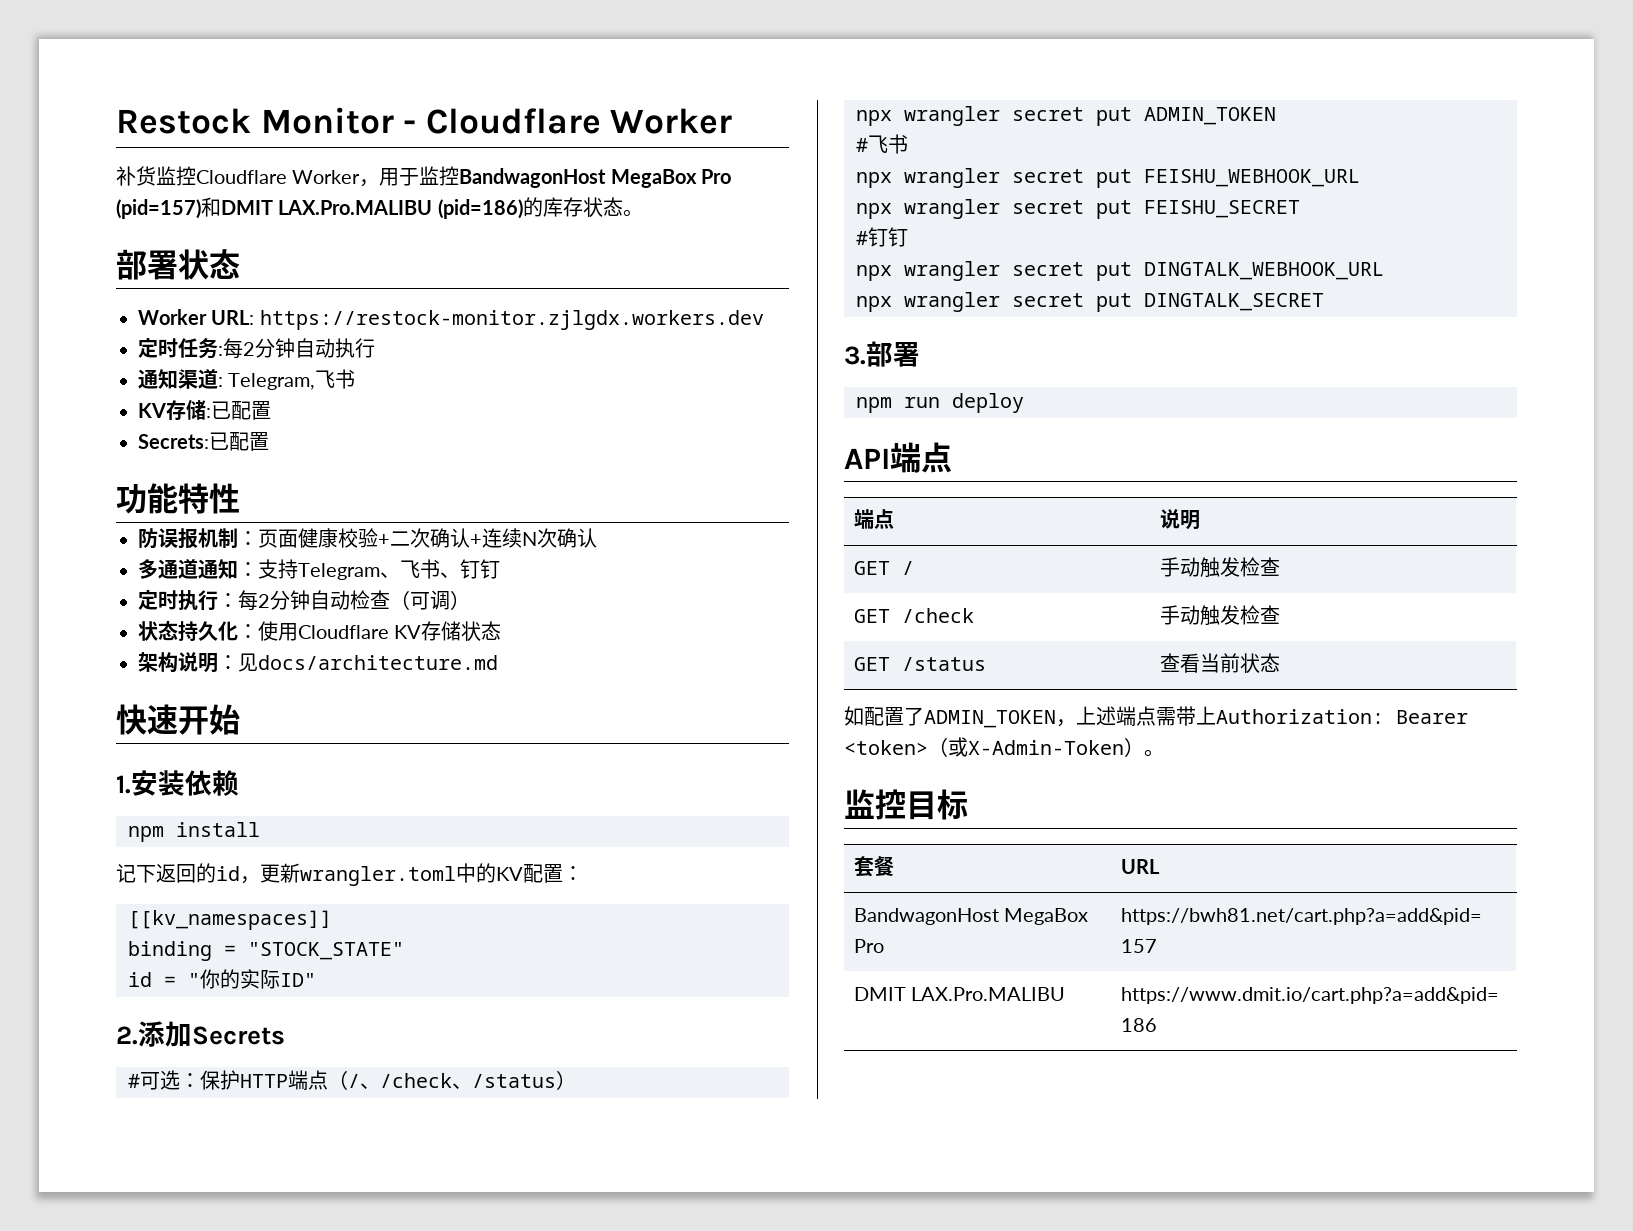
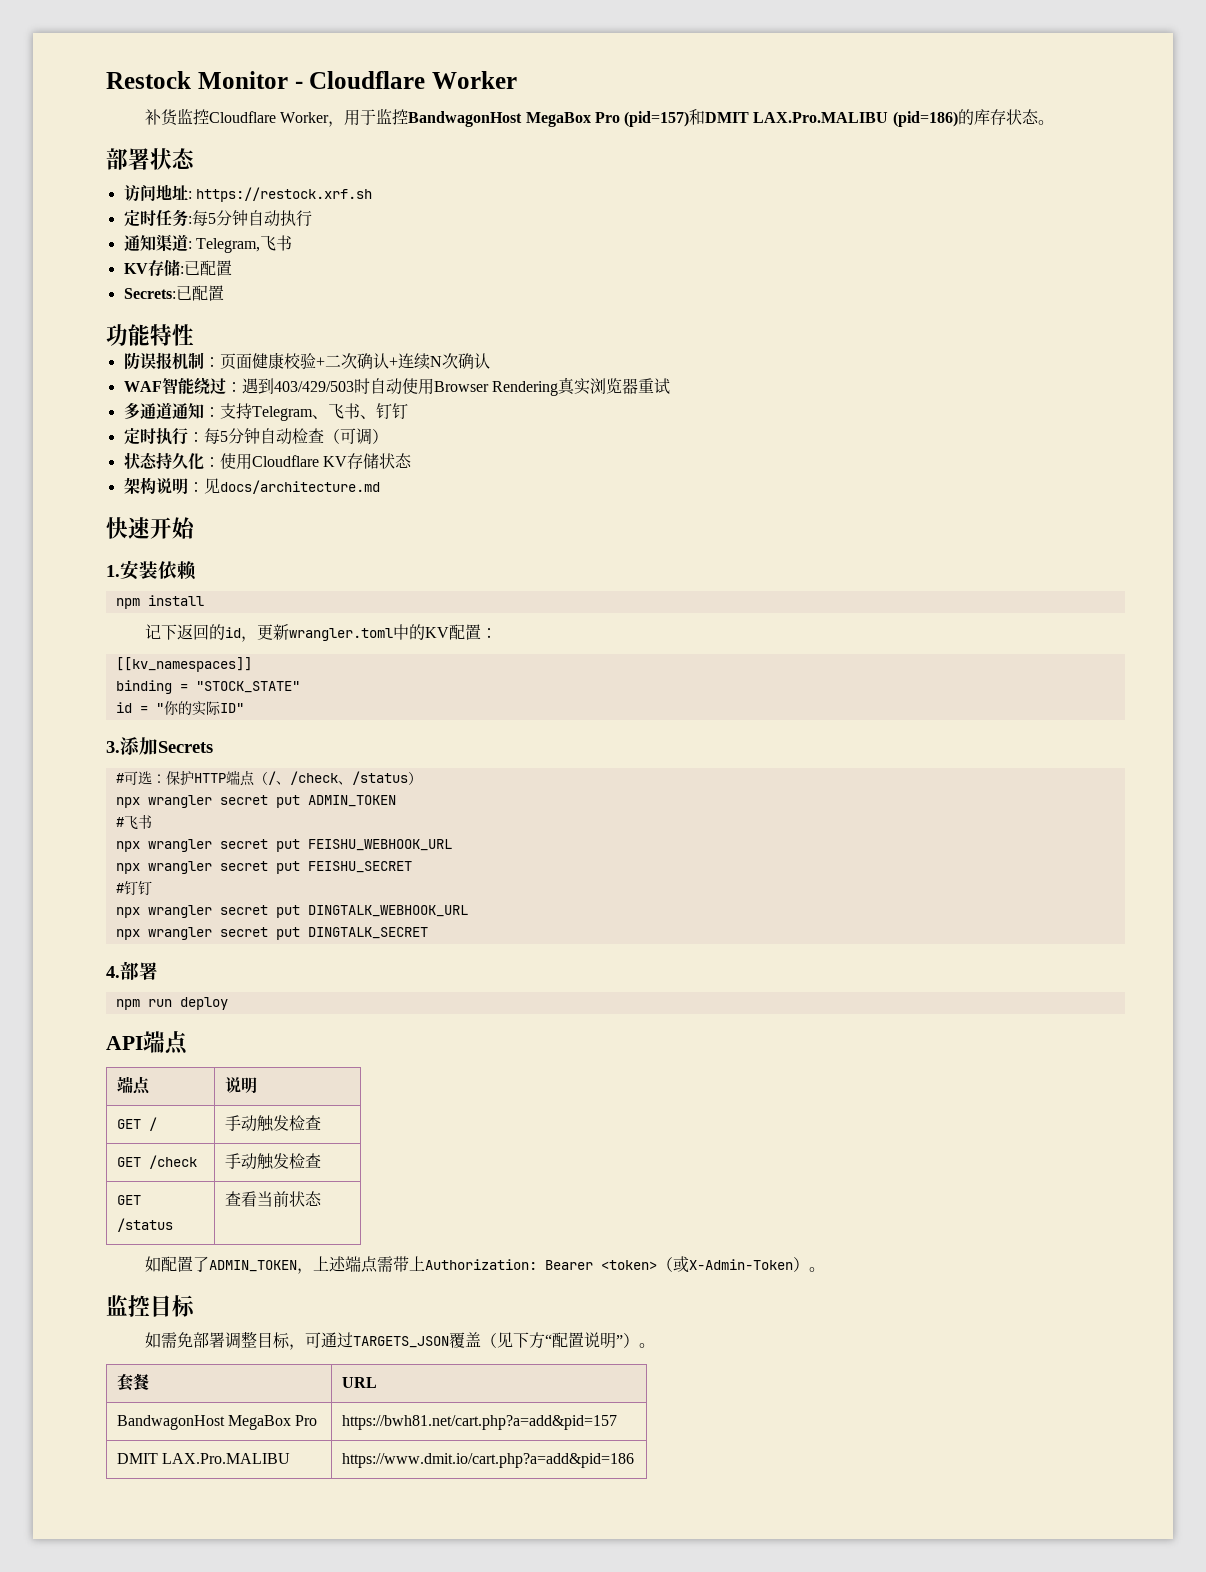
- Worker URL: https://restock-monitor.zjlgdx.workers.dev
+ 访问地址: https://restock.xrf.sh
- 定时任务:每2分钟自动执行
+ 定时任务:每5分钟自动执行
+ WAF智能绕过：遇到403/429/503时自动使用Browser Rendering真实浏览器重试
- 定时执行：每2分钟自动检查（可调）
+ 定时执行：每5分钟自动检查（可调）
- 2.添加Secrets
+ 3.添加Secrets
- 3.部署
+ 4.部署
+ 如需免部署调整目标，可通过TARGETS_JSON覆盖（见下方“配置说明”）。

